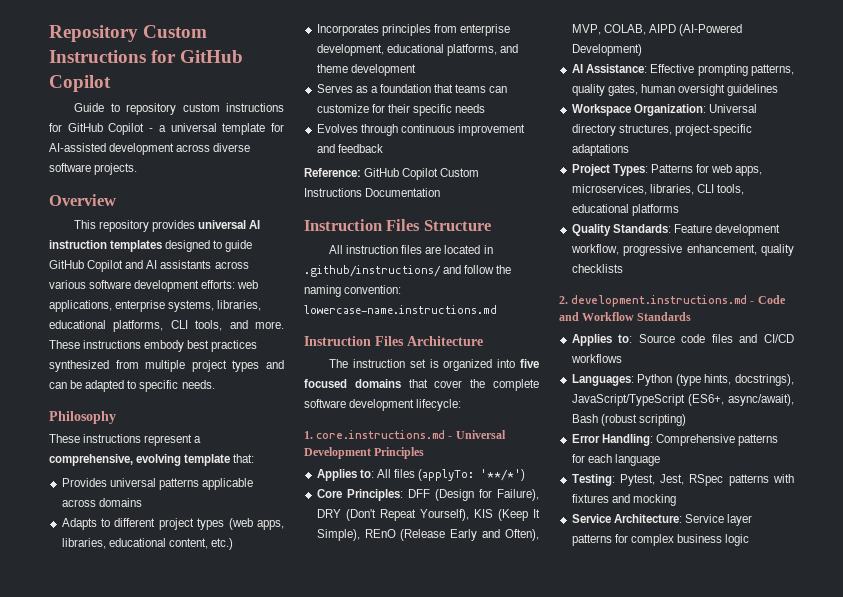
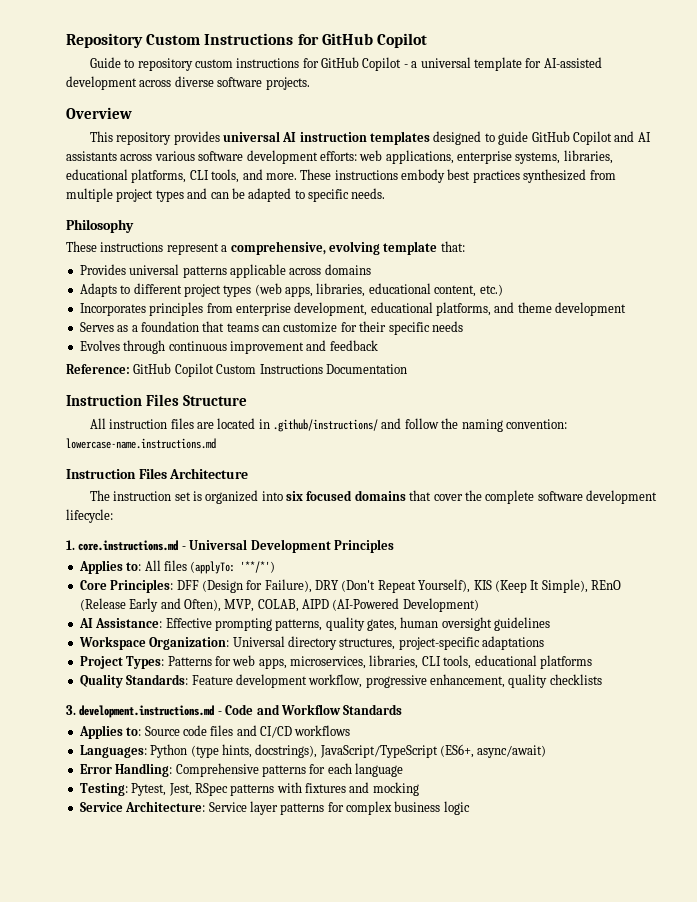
- The instruction set is organized into five focused domains that cover the complete software development lifecycle:
+ The instruction set is organized into six focused domains that cover the complete software development lifecycle:
- 2. development.instructions.md - Code and Workflow Standards
+ 3. development.instructions.md - Code and Workflow Standards
- Languages: Python (type hints, docstrings), JavaScript/TypeScript (ES6+, async/await), Bash (robust scripting)
+ Languages: Python (type hints, docstrings), JavaScript/TypeScript (ES6+, async/await)

